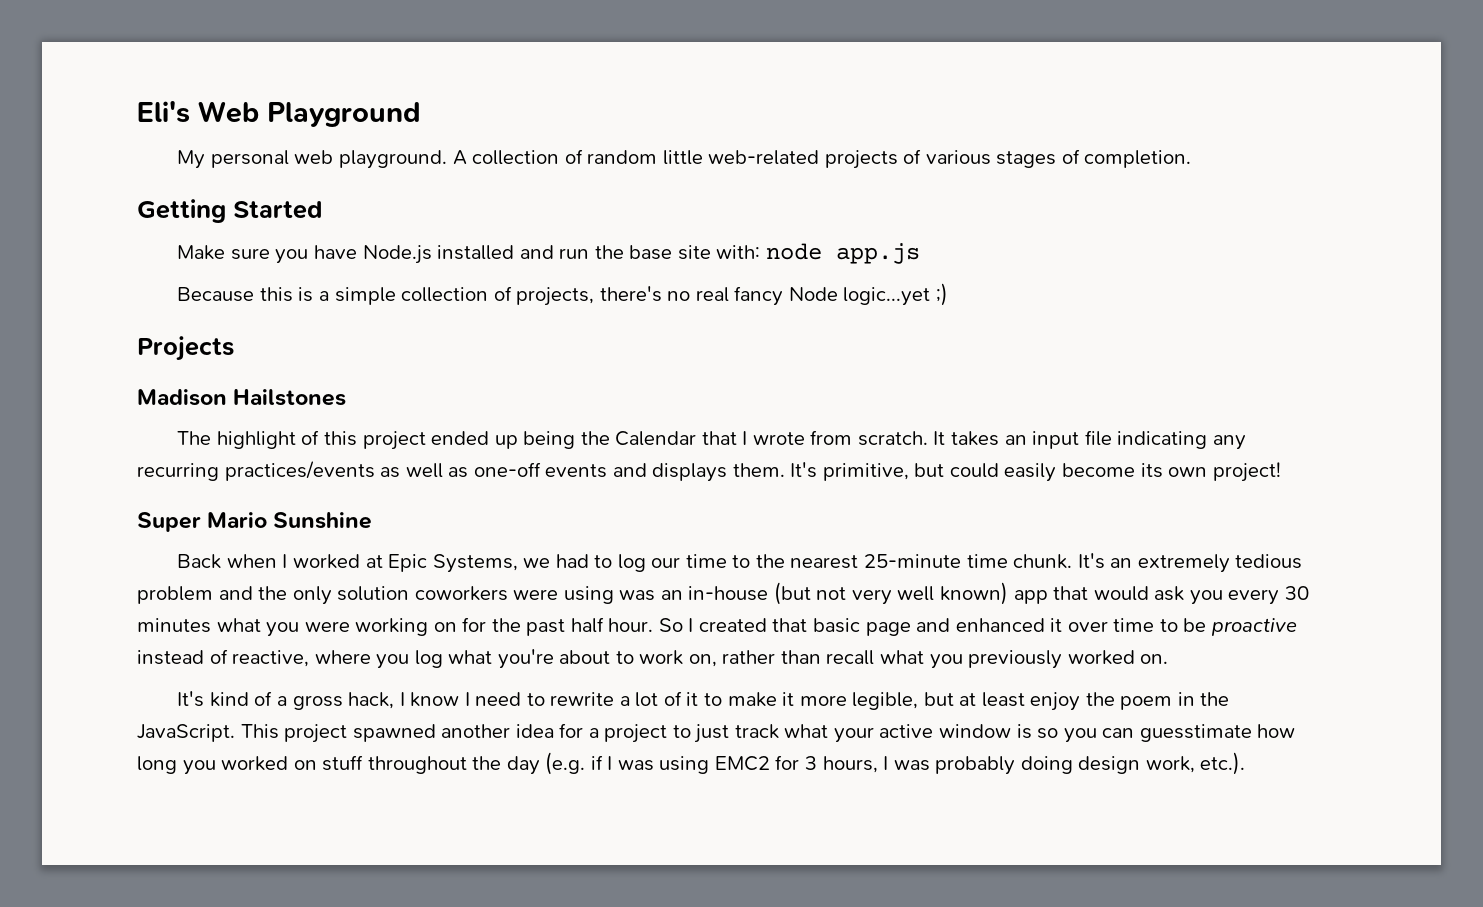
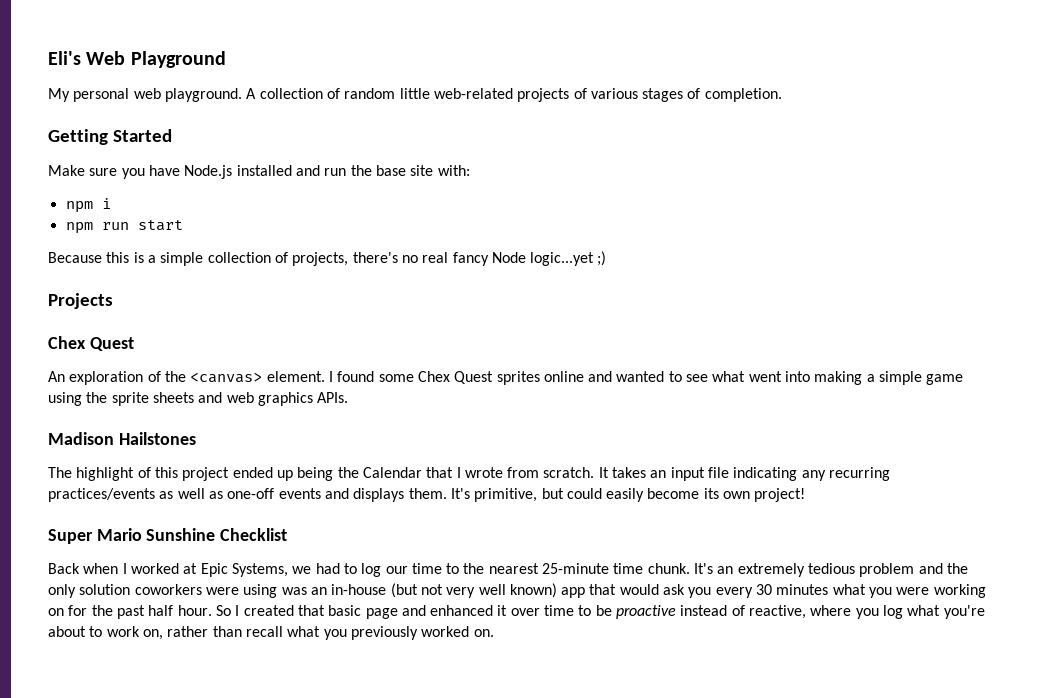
- Make sure you have Node.js installed and run the base site with: node app.js
+ Make sure you have Node.js installed and run the base site with:
+ npm i
+ npm run start
  Projects
+ Chex Quest
+ An exploration of the <canvas> element. I found some Chex Quest sprites online and wanted to see what went into making a simple game using the sprite sheets and web graphics APIs.
- Super Mario Sunshine
+ Super Mario Sunshine Checklist
- It's kind of a gross hack, I know I need to rewrite a lot of it to make it more legible, but at least enjoy the poem in the JavaScript. This project spawned another idea for a project to just track what your active window is so you can guesstimate how long you worked on stuff throughout the day (e.g. if I was using EMC2 for 3 hours, I was probably doing design work, etc.).

